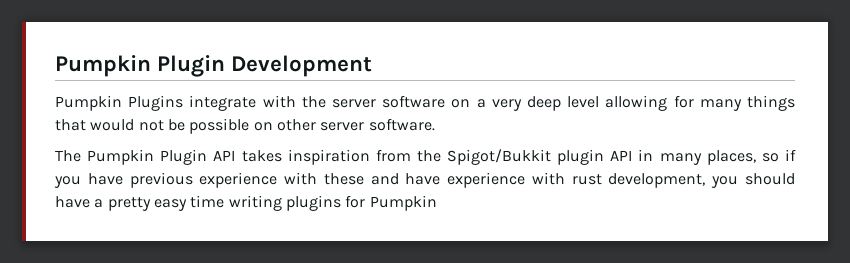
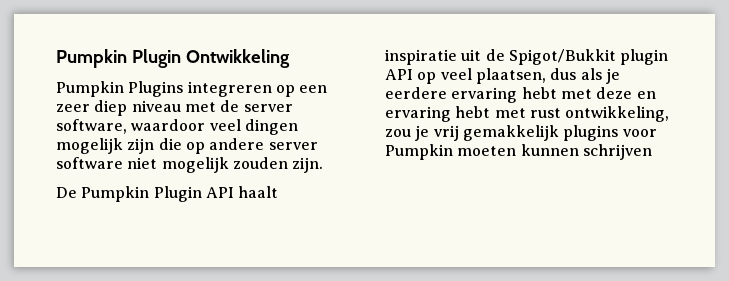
- Pumpkin Plugin Development
+ Pumpkin Plugin Ontwikkeling
- Pumpkin Plugins integrate with the server software on a very deep level allowing for many things that would not be possible on other server software.
- The Pumpkin Plugin API takes inspiration from the Spigot/Bukkit plugin API in many places, so if you have previous experience with these and have experience with rust development, you should have a pretty easy time writing plugins for Pumpkin
+ Pumpkin Plugins integreren op een zeer diep niveau met de server software, waardoor veel dingen mogelijk zijn die op andere server software niet mogelijk zouden zijn.
+ De Pumpkin Plugin API haalt inspiratie uit de Spigot/Bukkit plugin API op veel plaatsen, dus als je eerdere ervaring hebt met deze en ervaring hebt met rust ontwikkeling, zou je vrij gemakkelijk plugins voor Pumpkin moeten kunnen schrijven

